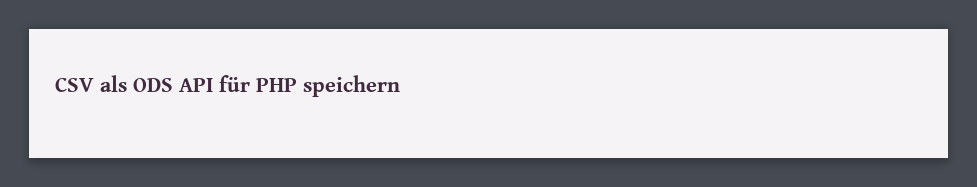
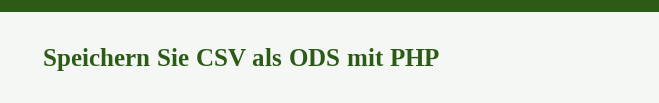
- CSV als ODS API für PHP speichern
+ Speichern Sie CSV als ODS mit PHP

